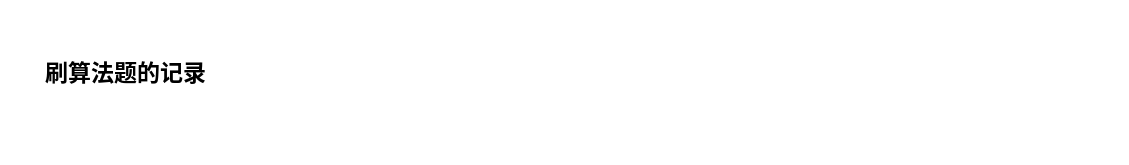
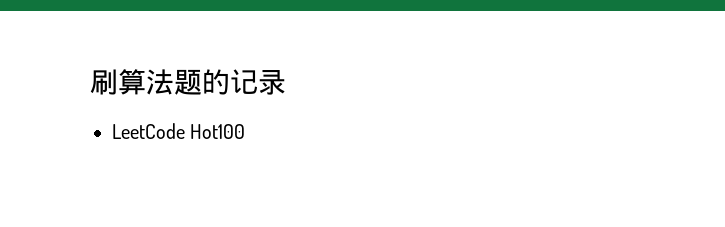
+ LeetCode Hot100

